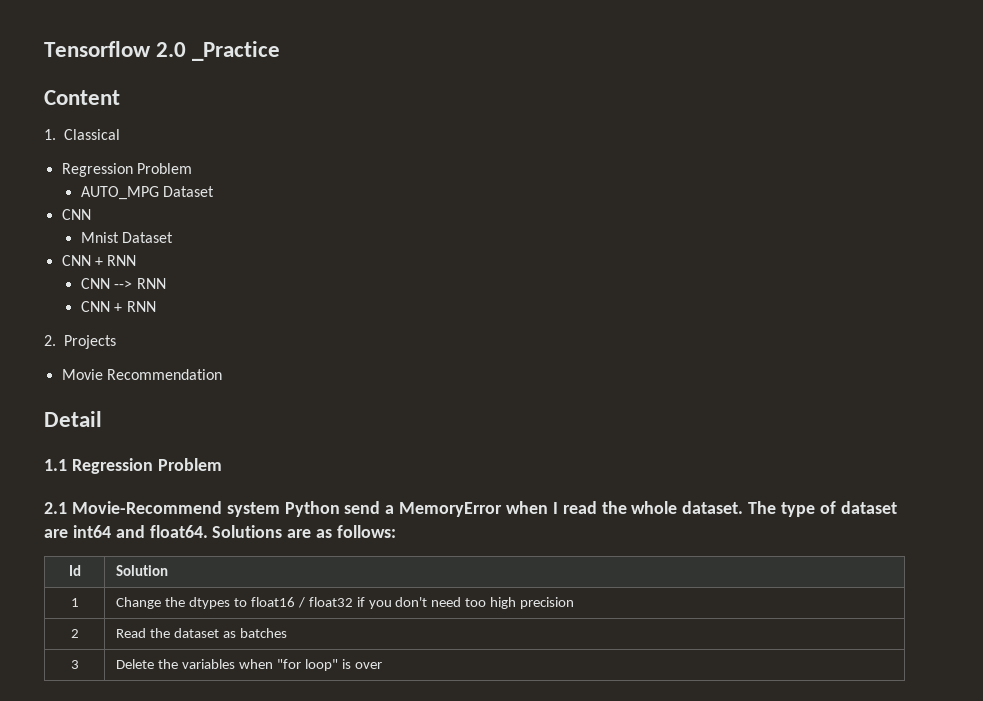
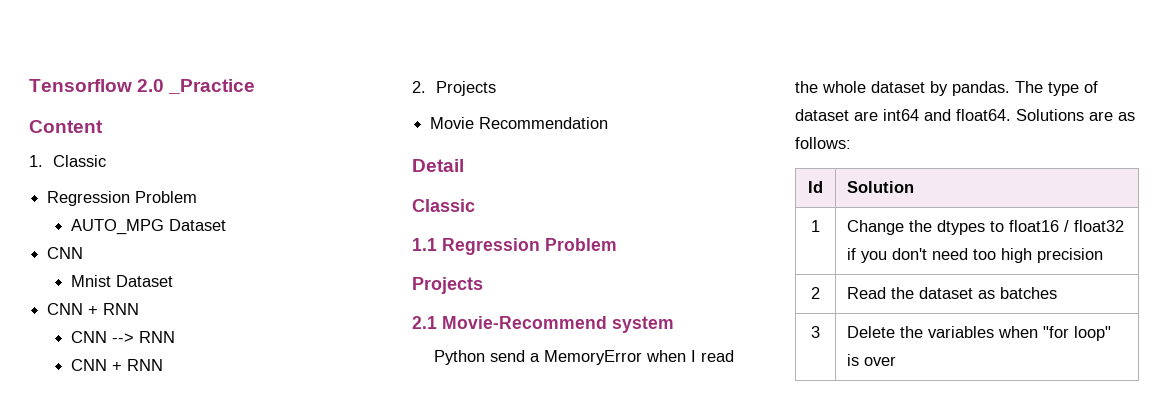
- 1. Classical
+ 1. Classic
  Detail
+ Classic
  1.1 Regression Problem
+ Projects
- 2.1 Movie-Recommend system Python send a MemoryError when I read the whole dataset.
+ 2.1 Movie-Recommend system
+ Python send a MemoryError when I read the whole dataset by pandas.

